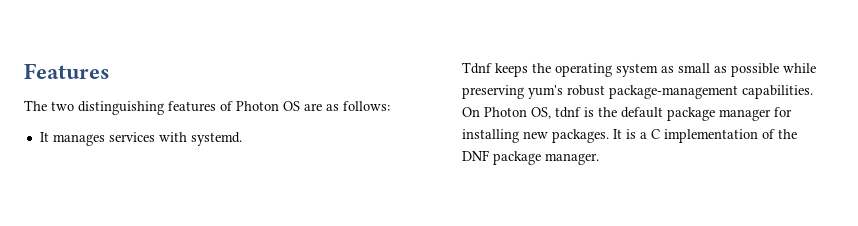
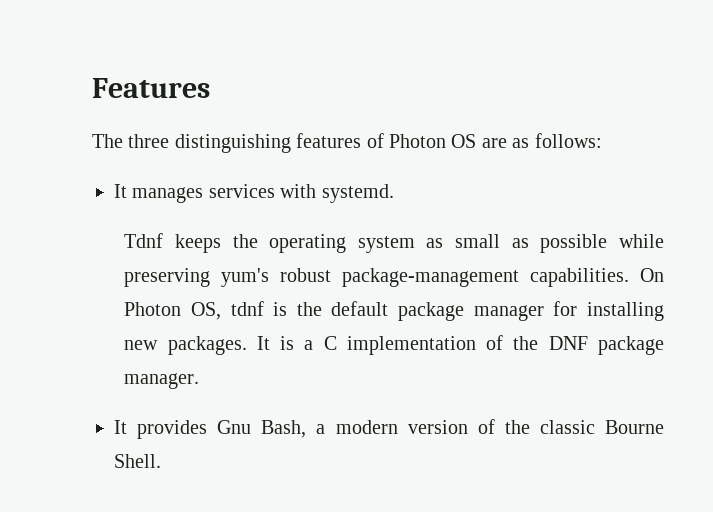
- The two distinguishing features of Photon OS are as follows:
+ The three distinguishing features of Photon OS are as follows:
+ It provides Gnu Bash, a modern version of the classic Bourne Shell.

